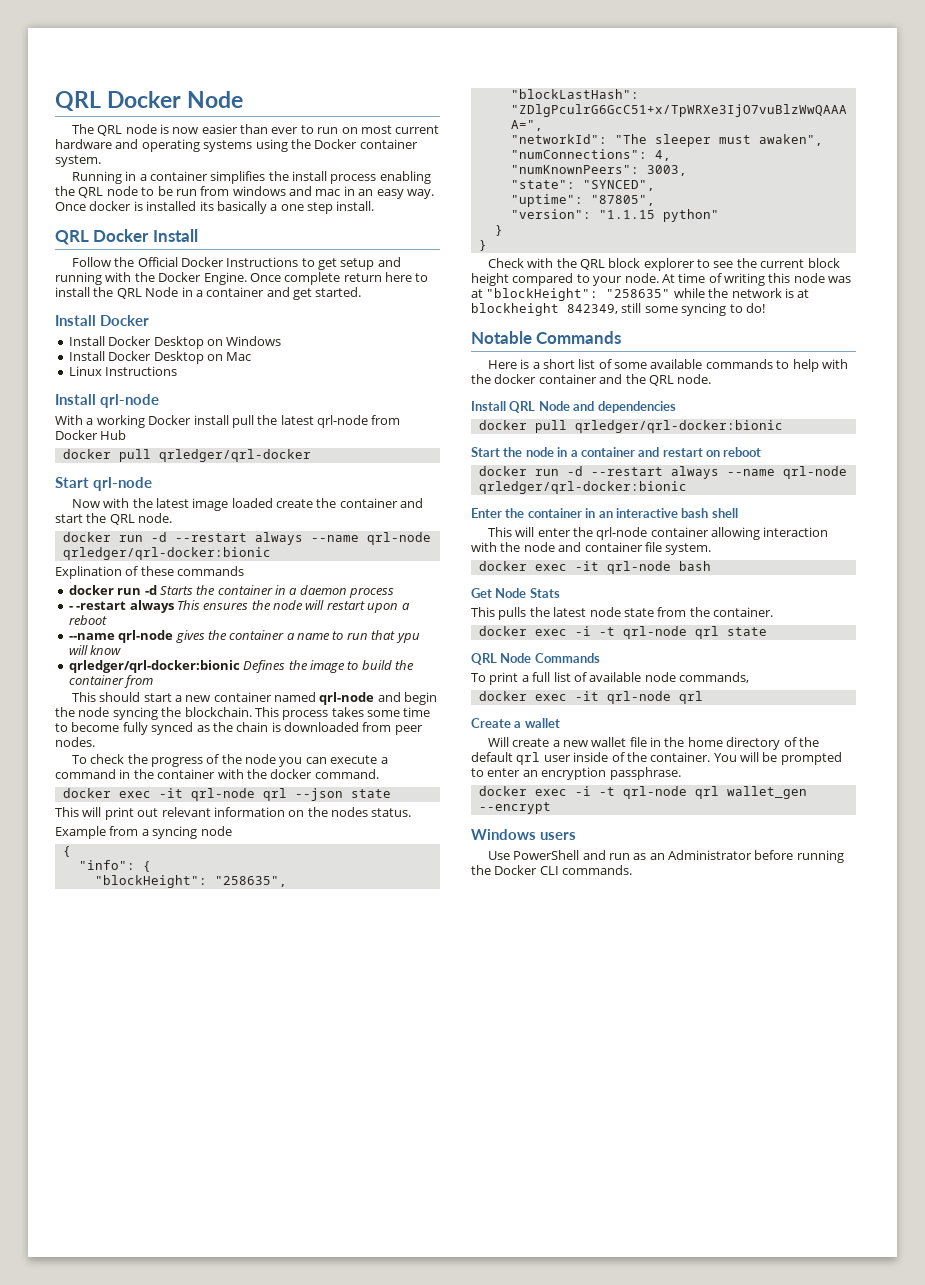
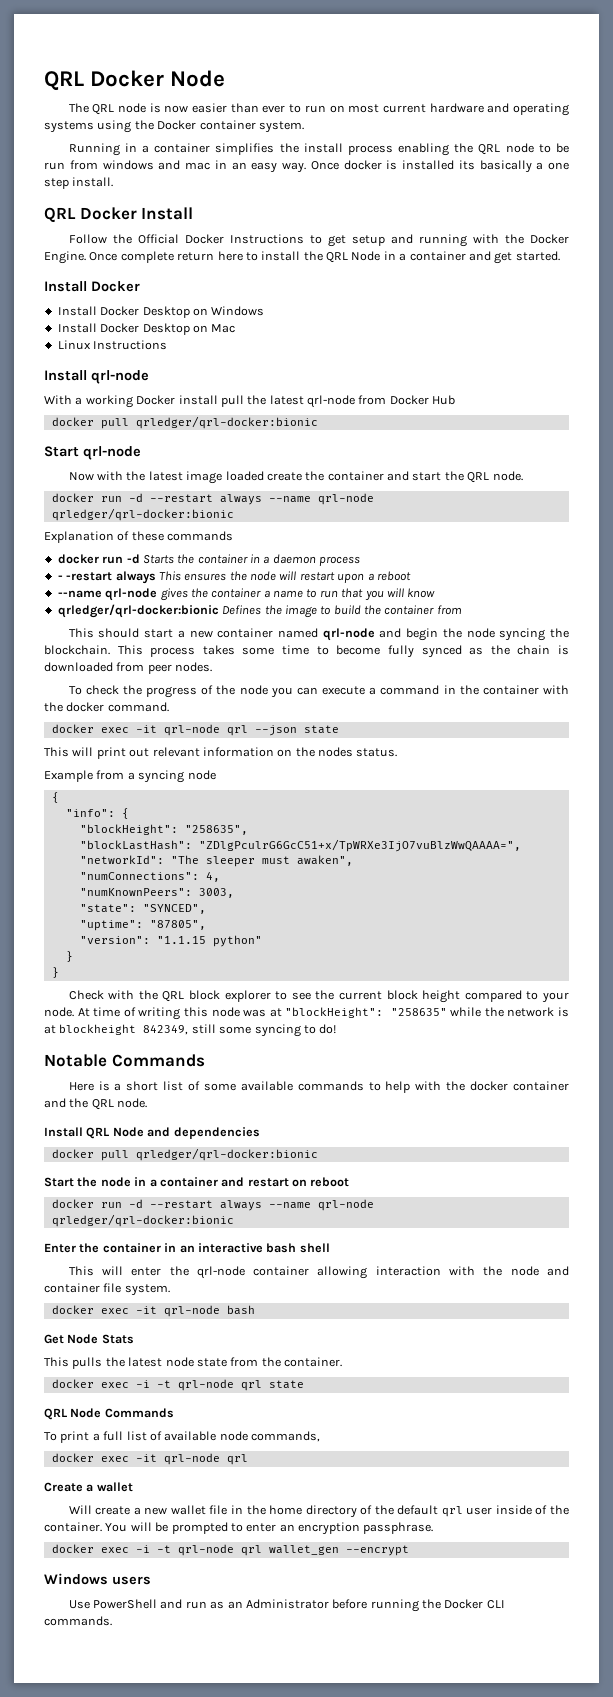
  With a working Docker install pull the latest qrl-node from Docker Hub
- docker pull qrledger/qrl-docker
+ docker pull qrledger/qrl-docker:bionic
- Explination of these commands
+ Explanation of these commands
- --name qrl-node gives the container a name to run that ypu will know
+ --name qrl-node gives the container a name to run that you will know

